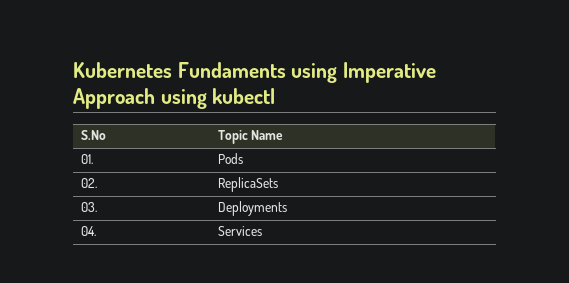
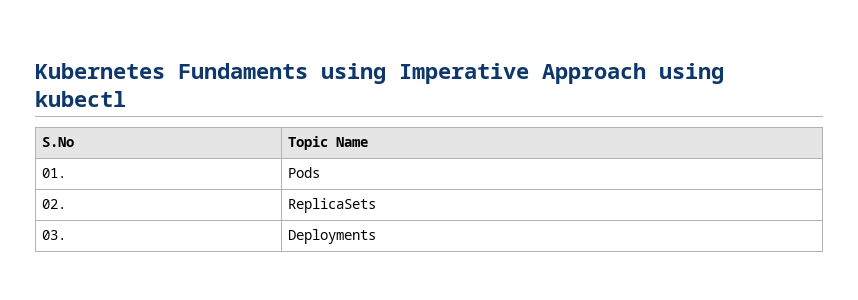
- 04. | Services

